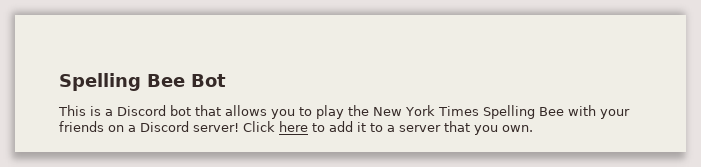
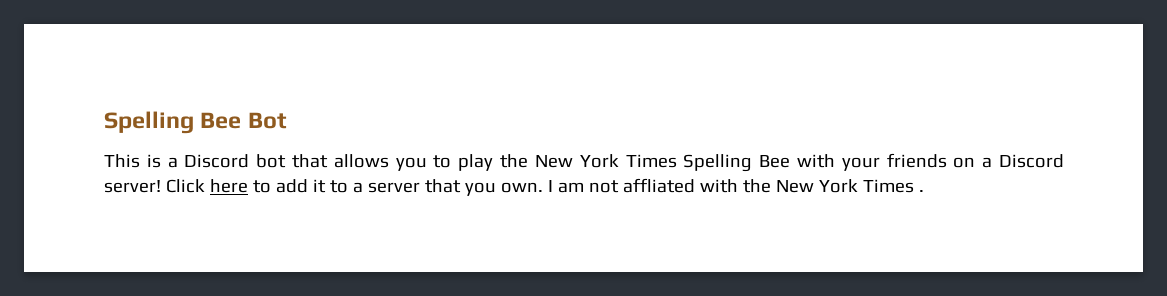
+ I am not affliated with the New York Times .

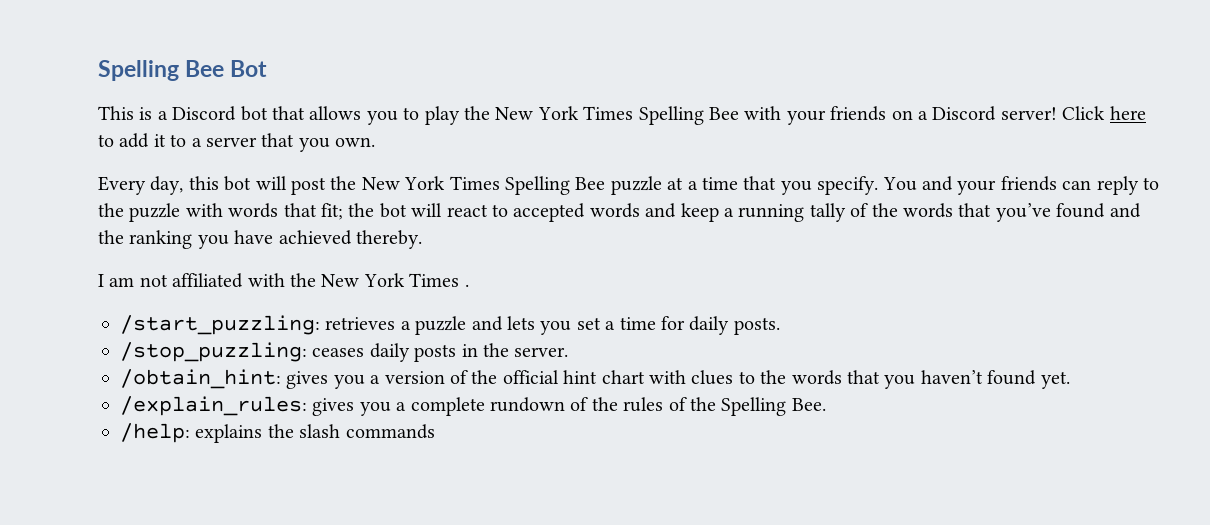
- Click here to add it to a server that you own. I am not affliated with the New York Times .
+ Click here to add it to a server that you own.
+ Every day, this bot will post the New York Times Spelling Bee puzzle at a time that you specify. You and your friends can reply to the puzzle with words that fit; the bot will react to accepted words and keep a running tally of the words that you’ve found and the ranking you have achieved thereby.
+ I am not affiliated with the New York Times .
+ /start_puzzling: retrieves a puzzle and lets you set a time for daily posts.
+ /stop_puzzling: ceases daily posts in the server.
+ /obtain_hint: gives you a version of the official hint chart with clues to the words that you haven’t found yet.
+ /explain_rules: gives you a complete rundown of the rules of the Spelling Bee.
+ /help: explains the slash commands

